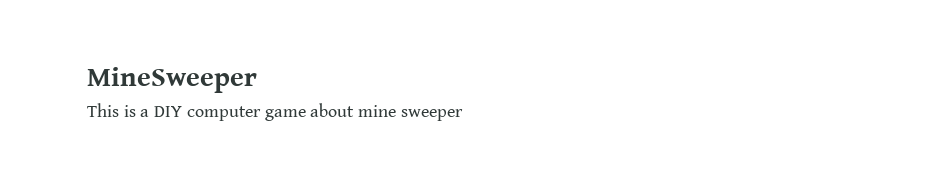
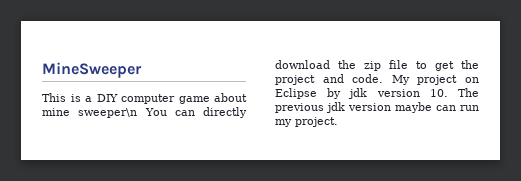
- This is a DIY computer game about mine sweeper
+ This is a DIY computer game about mine sweeper\n You can directly download the zip file to get the project and code. My project on Eclipse by jdk version 10. The previous jdk version maybe can run my project.

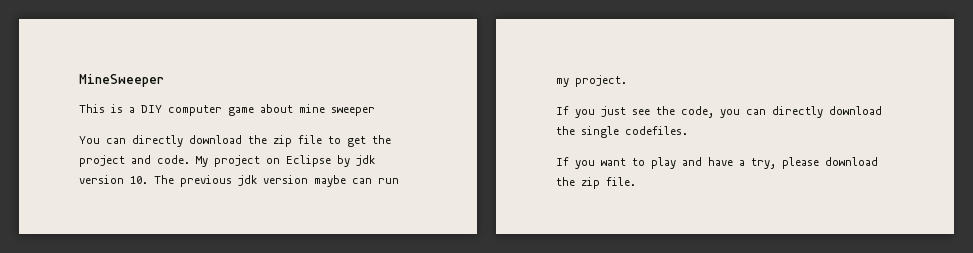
- This is a DIY computer game about mine sweeper\n You can directly download the zip file to get the project and code.
+ This is a DIY computer game about mine sweeper
+ You can directly download the zip file to get the project and code.
+ If you just see the code, you can directly download the single codefiles.
+ If you want to play and have a try, please download the zip file.

